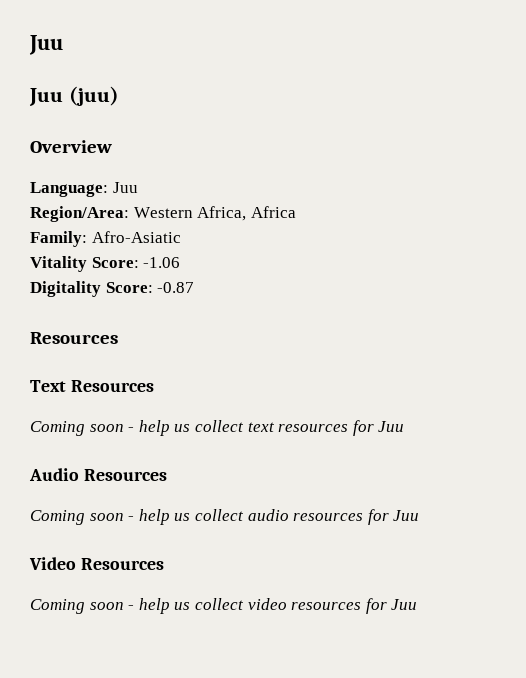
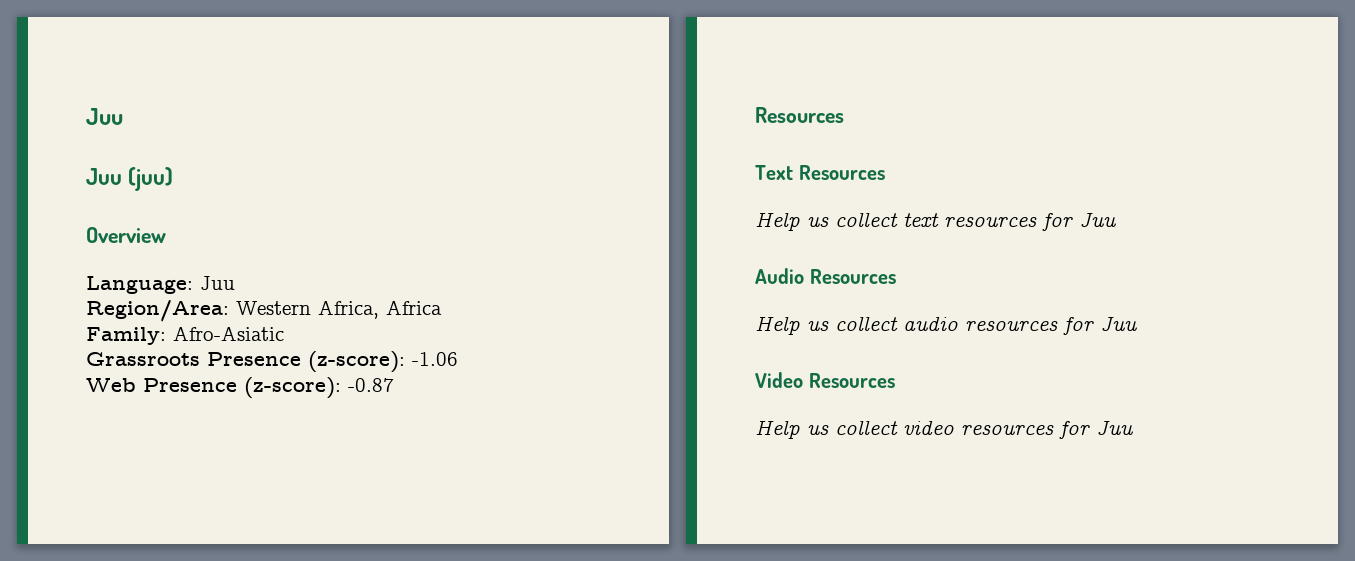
- Vitality Score: -1.06
- Digitality Score: -0.87
+ Grassroots Presence (z-score): -1.06
+ Web Presence (z-score): -0.87
- Coming soon - help us collect text resources for Juu
+ Help us collect text resources for Juu
- Coming soon - help us collect audio resources for Juu
+ Help us collect audio resources for Juu
- Coming soon - help us collect video resources for Juu
+ Help us collect video resources for Juu

